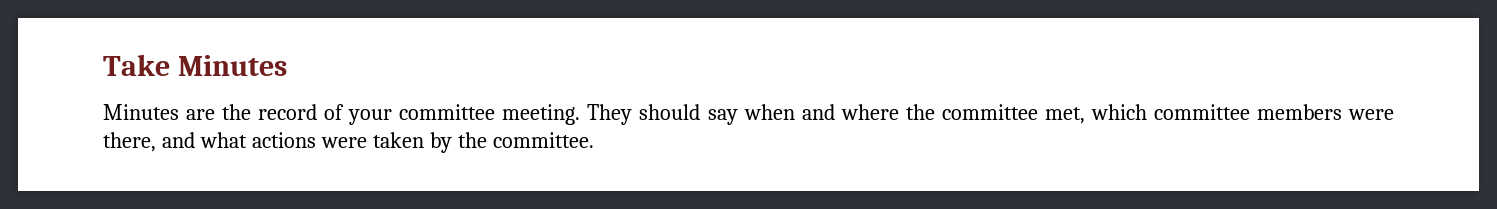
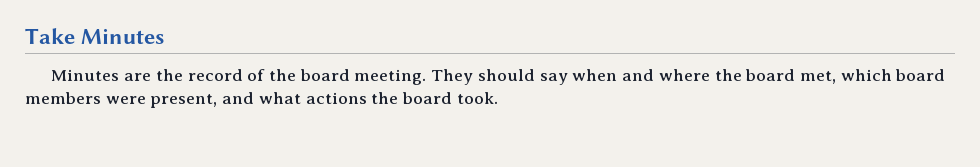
- Minutes are the record of your committee meeting.
+ Minutes are the record of the board meeting.
- They should say when and where the committee met, which committee members were there, and what actions were taken by the committee.
+ They should say when and where the board met, which board members were present, and what actions the board took.

